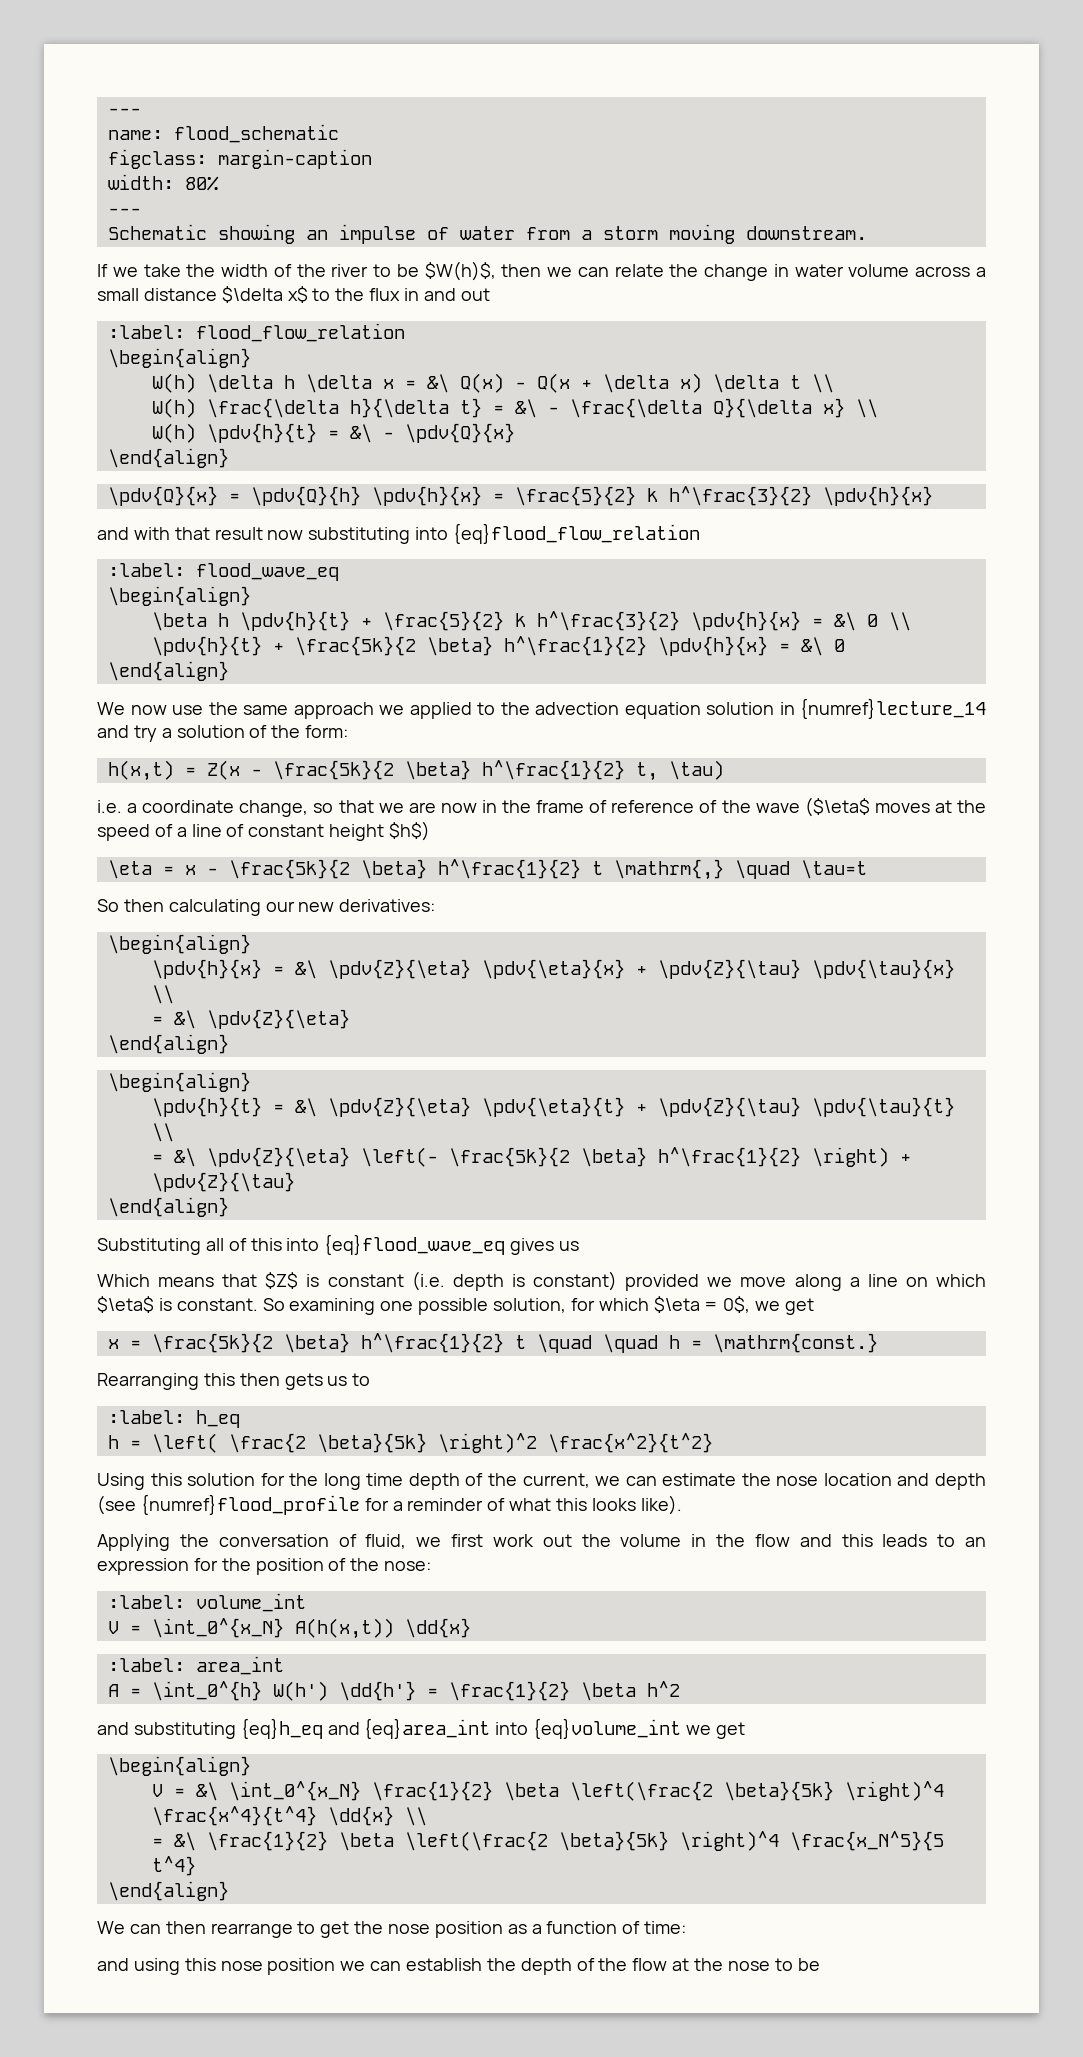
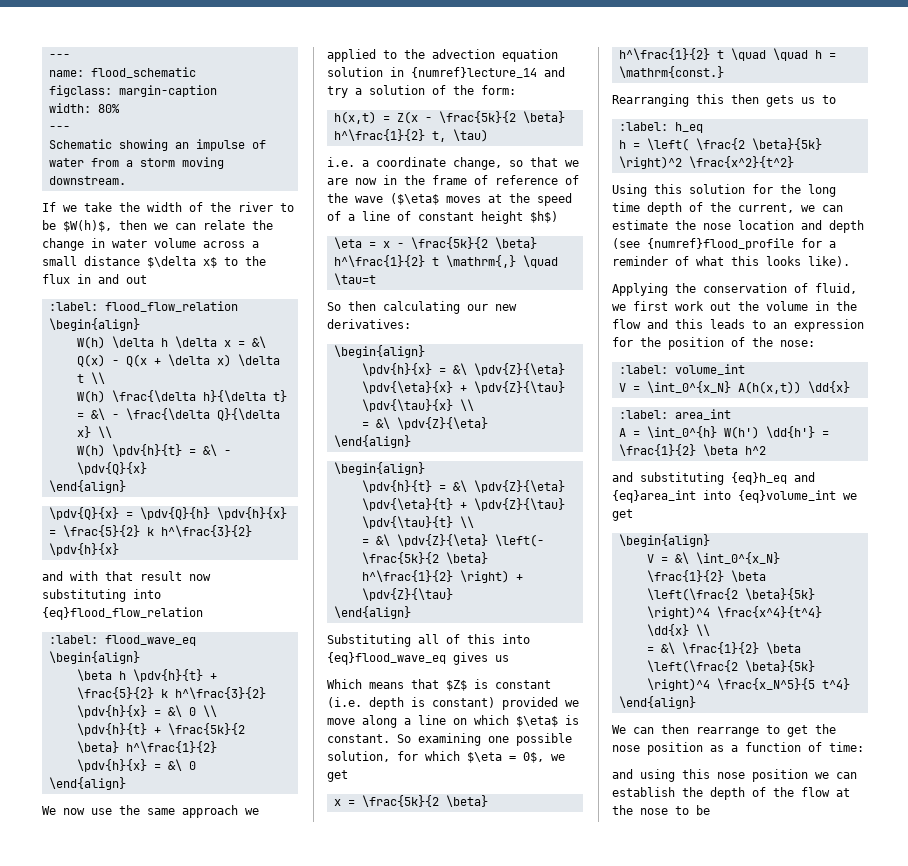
- Applying the conversation of fluid, we first work out the volume in the flow and this leads to an expression for the position of the nose:
+ Applying the conservation of fluid, we first work out the volume in the flow and this leads to an expression for the position of the nose:

